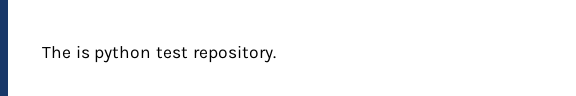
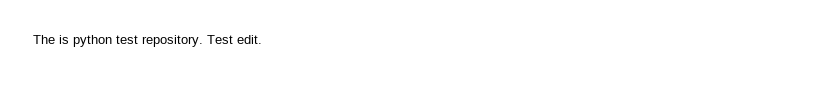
+ Test edit.

